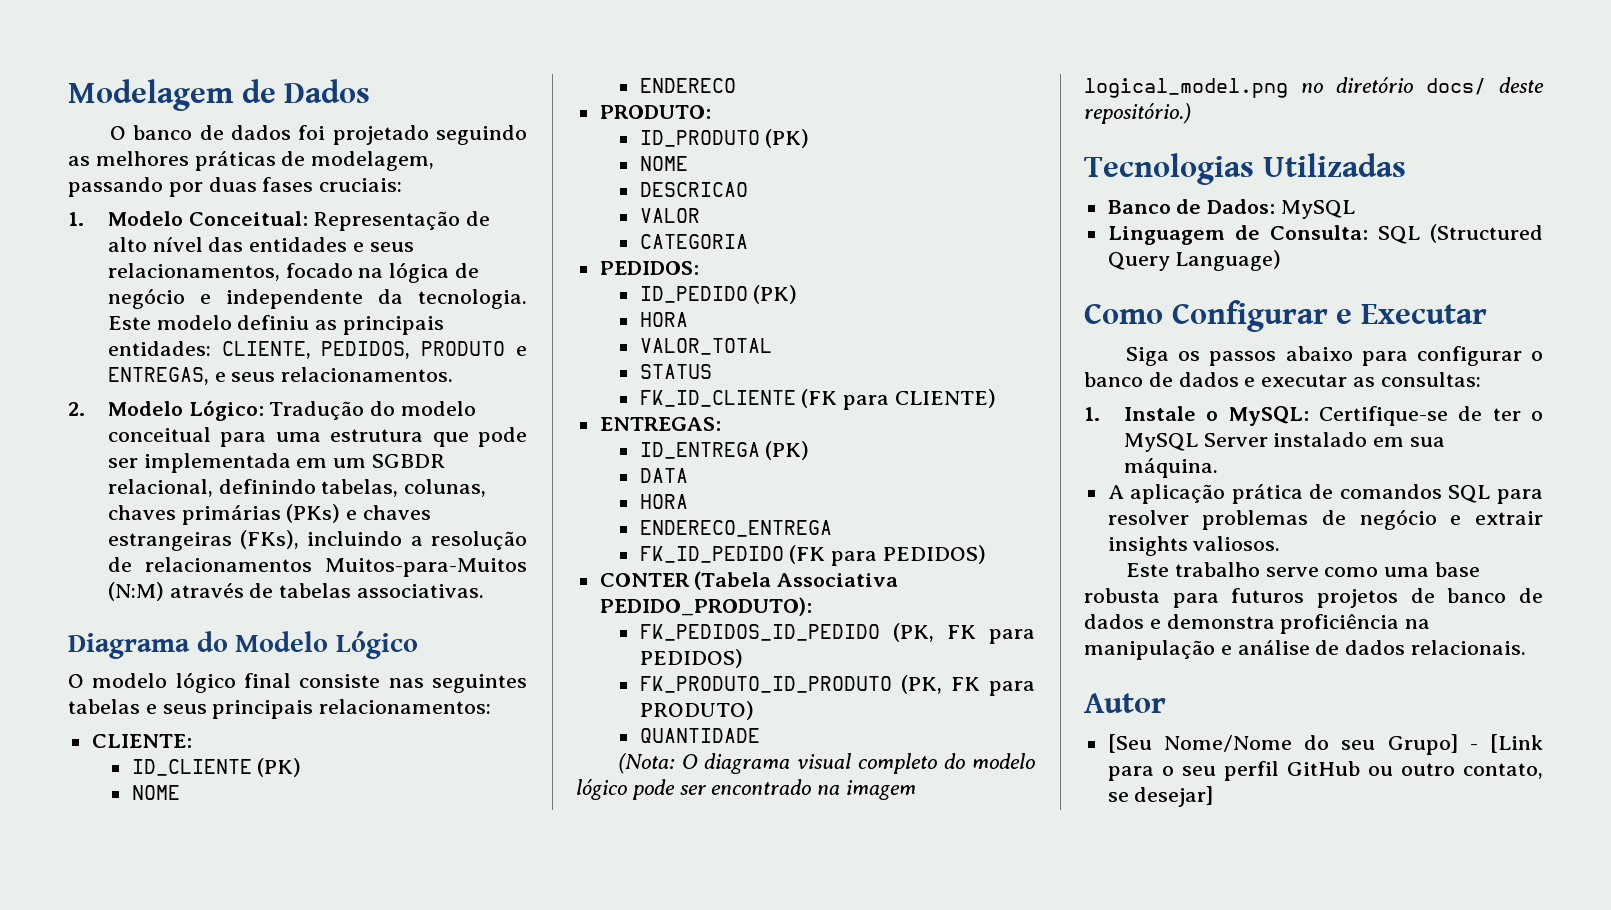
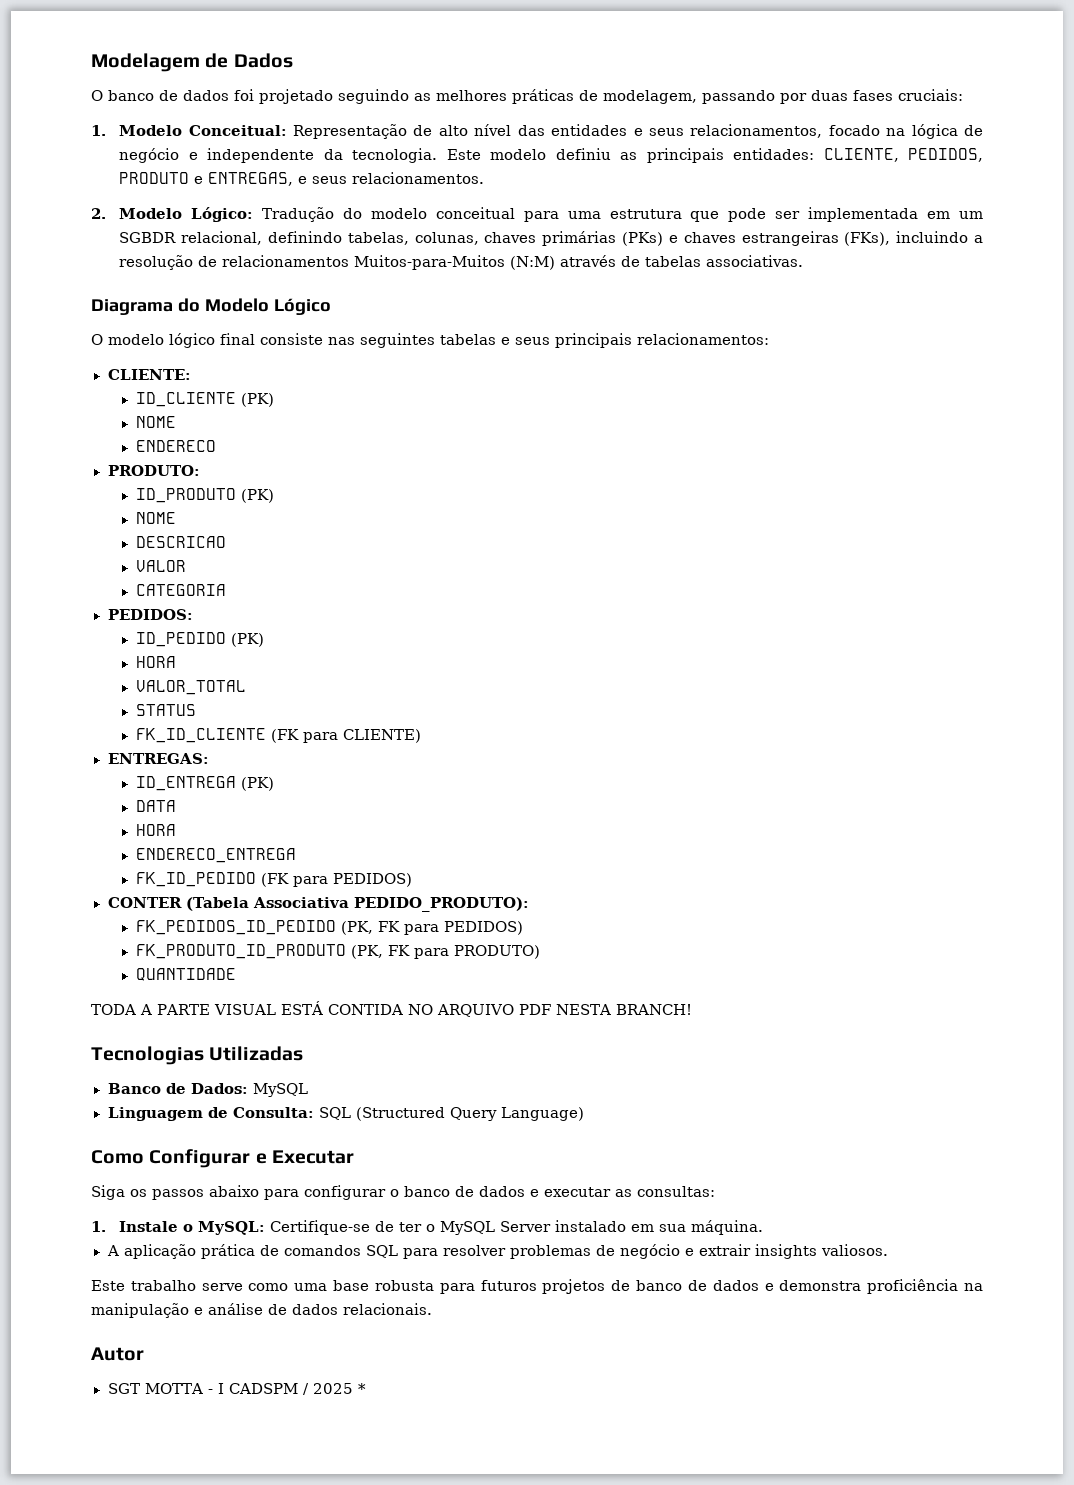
- (Nota: O diagrama visual completo do modelo lógico pode ser encontrado na imagem logical_model.png no diretório docs/ deste repositório.)
+ TODA A PARTE VISUAL ESTÁ CONTIDA NO ARQUIVO PDF NESTA BRANCH!
- [Seu Nome/Nome do seu Grupo] - [Link para o seu perfil GitHub ou outro contato, se desejar]
+ SGT MOTTA - I CADSPM / 2025 *

